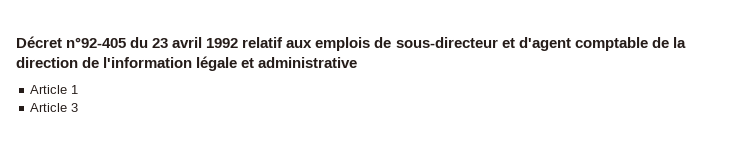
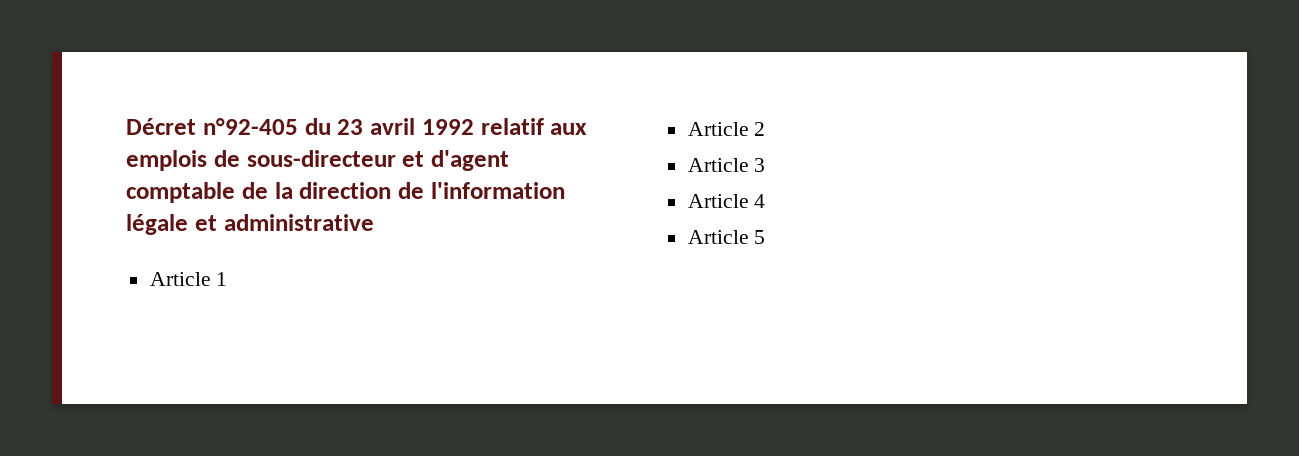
+ Article 2
+ Article 4
+ Article 5

